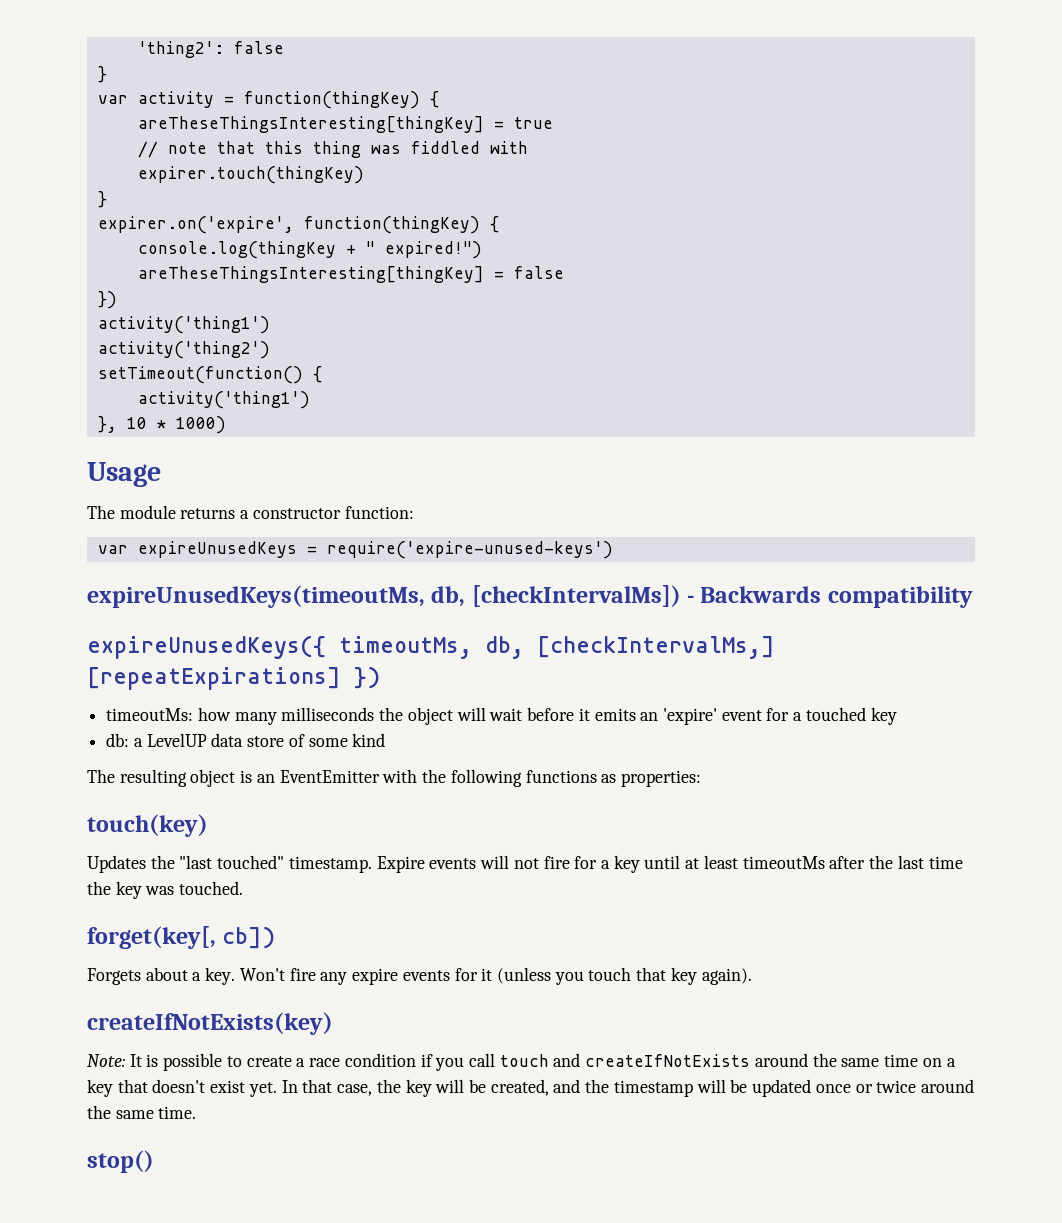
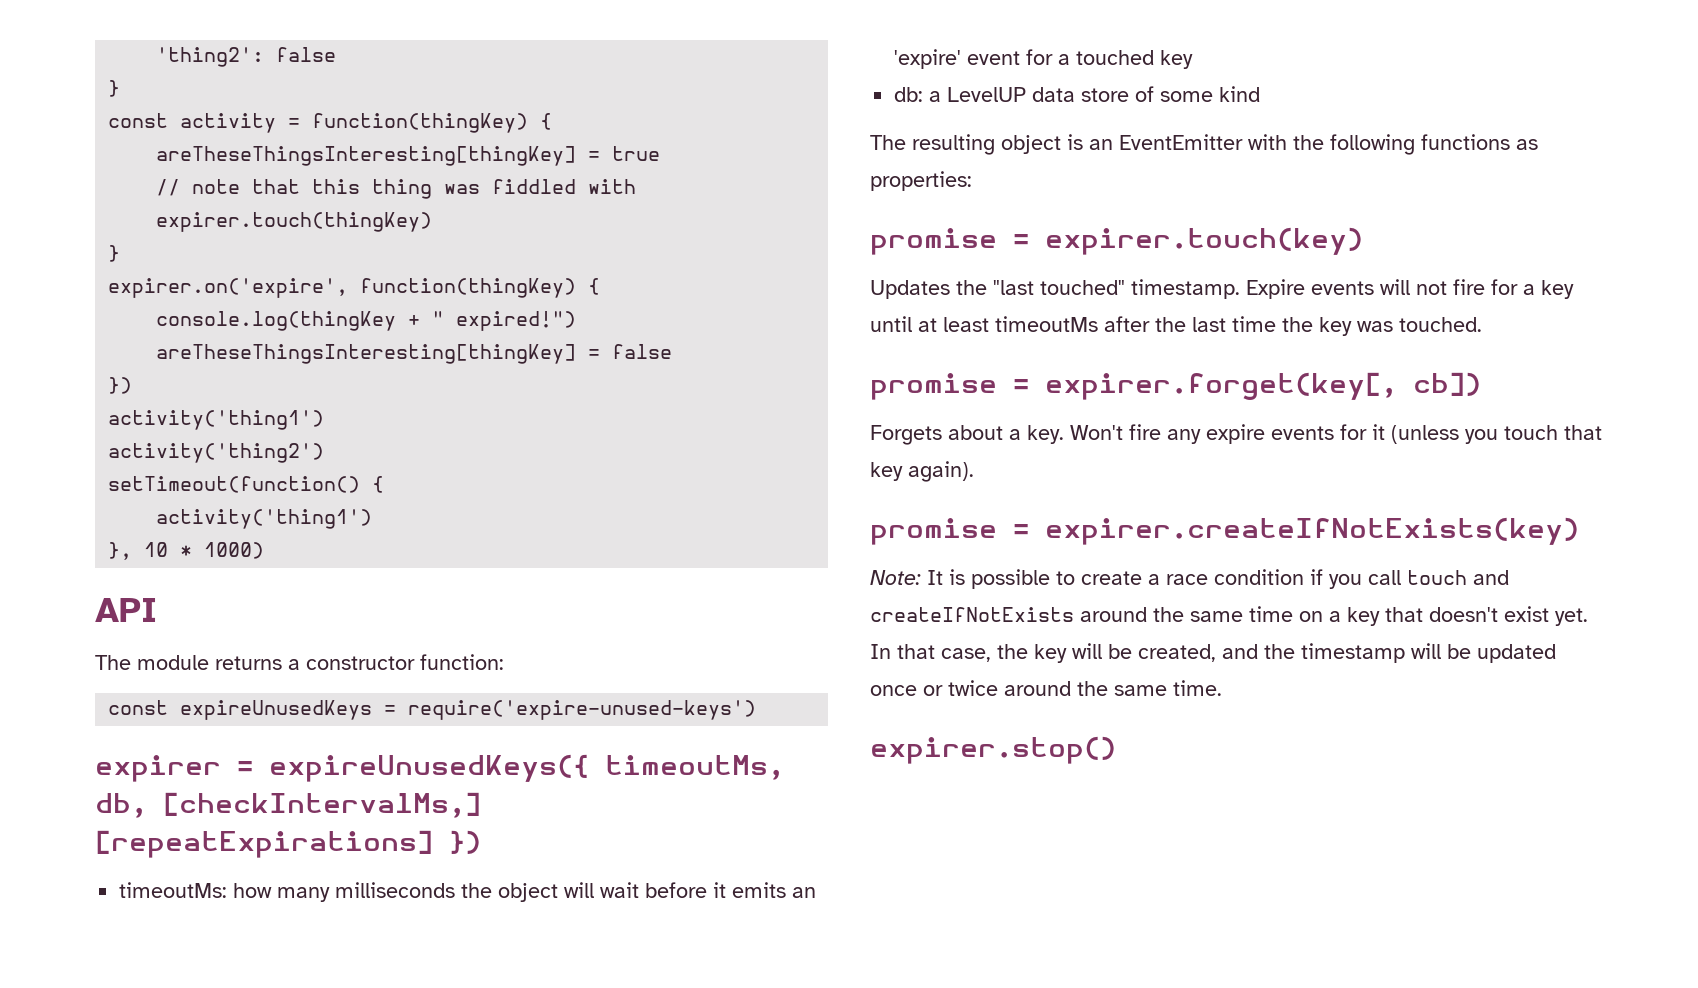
- var activity = function(thingKey) {
+ const activity = function(thingKey) {
- Usage
+ API
- var expireUnusedKeys = require('expire-unused-keys')
+ const expireUnusedKeys = require('expire-unused-keys')
- expireUnusedKeys(timeoutMs, db, [checkIntervalMs]) - Backwards compatibility
- expireUnusedKeys({ timeoutMs, db, [checkIntervalMs,] [repeatExpirations] })
+ expirer = expireUnusedKeys({ timeoutMs, db, [checkIntervalMs,] [repeatExpirations] })
- touch(key)
+ promise = expirer.touch(key)
- forget(key[, cb])
+ promise = expirer.forget(key[, cb])
- createIfNotExists(key)
+ promise = expirer.createIfNotExists(key)
- stop()
+ expirer.stop()

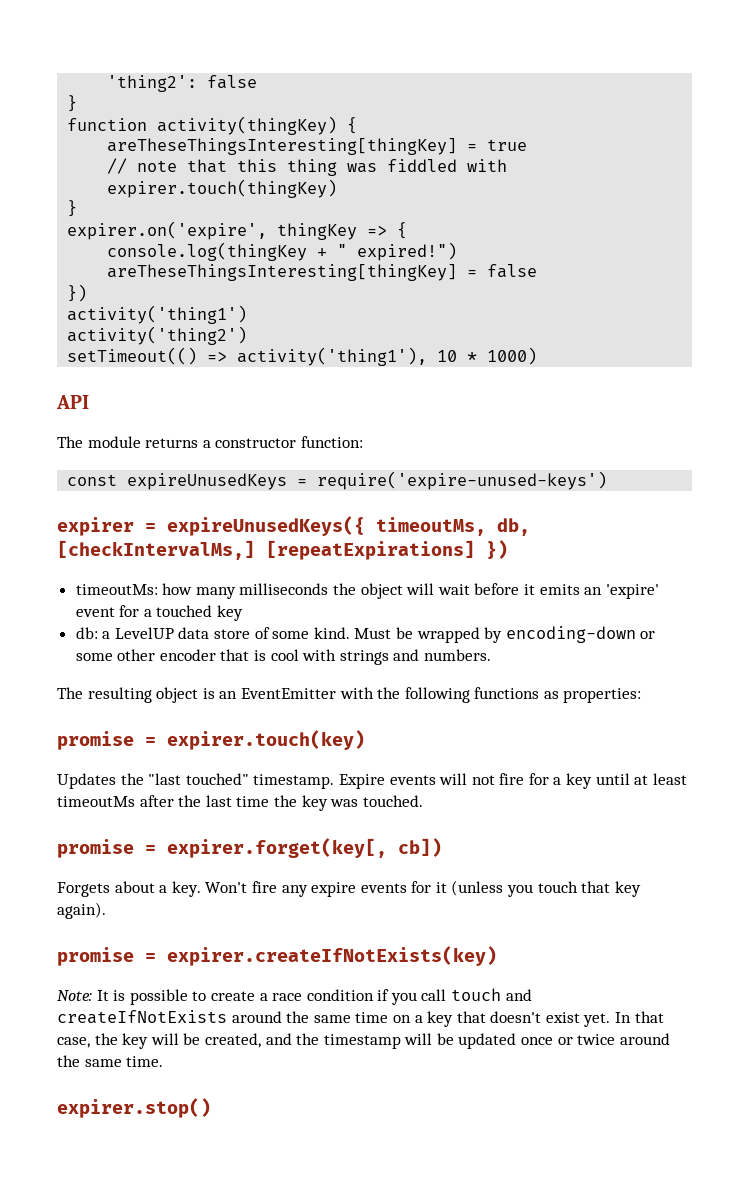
- const activity = function(thingKey) {
+ function activity(thingKey) {
- expirer.on('expire', function(thingKey) {
+ expirer.on('expire', thingKey => {
- setTimeout(function() {
- activity('thing1')
- }, 10 * 1000)
+ setTimeout(() => activity('thing1'), 10 * 1000)
- db: a LevelUP data store of some kind
+ db: a LevelUP data store of some kind. Must be wrapped by encoding-down or some other encoder that is cool with strings and numbers.

